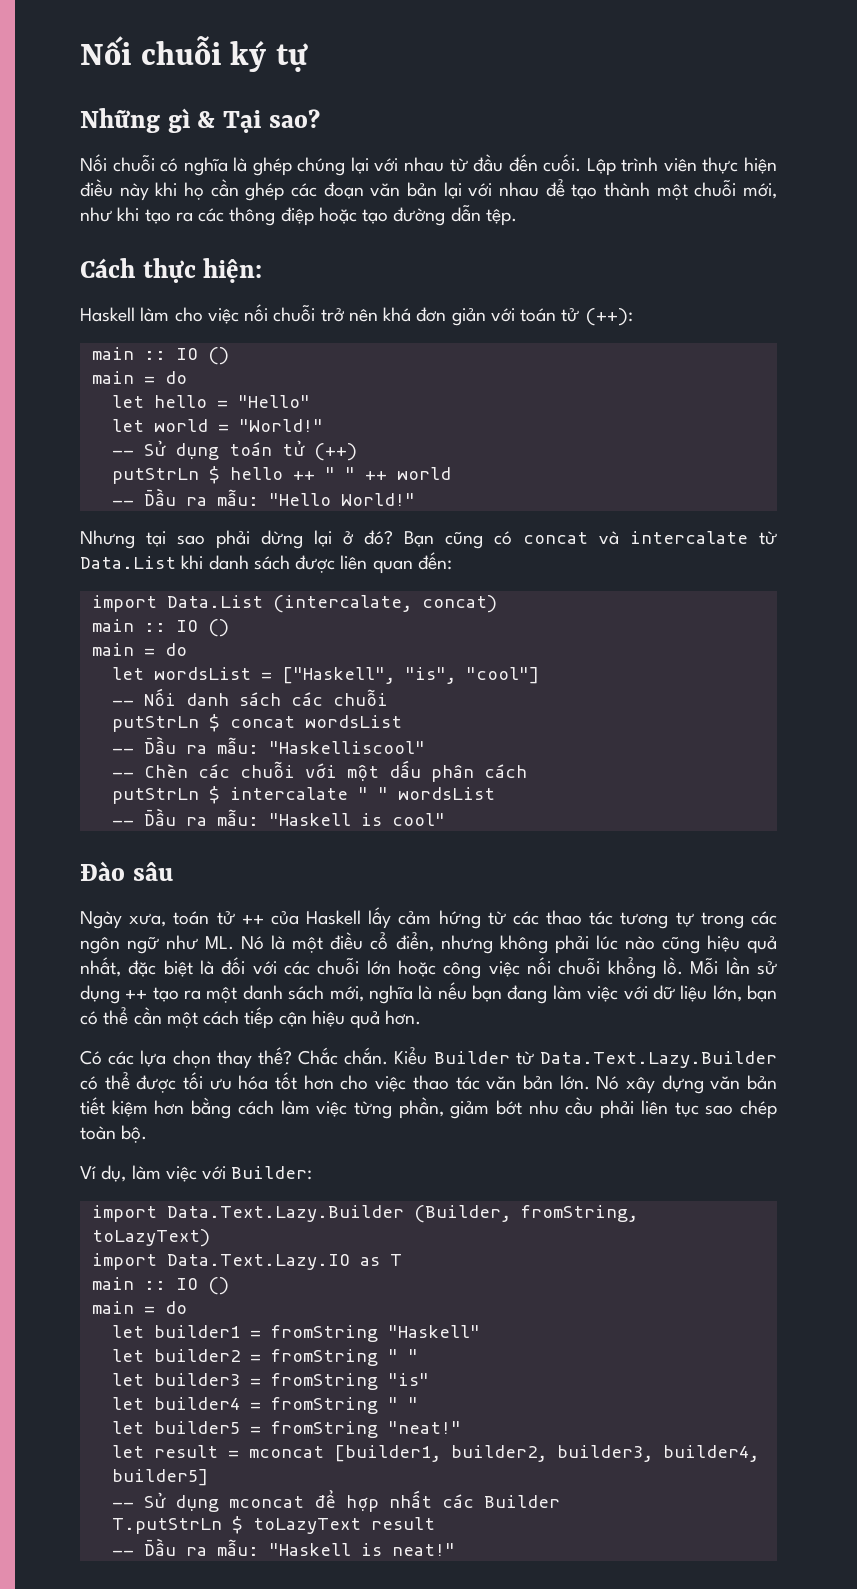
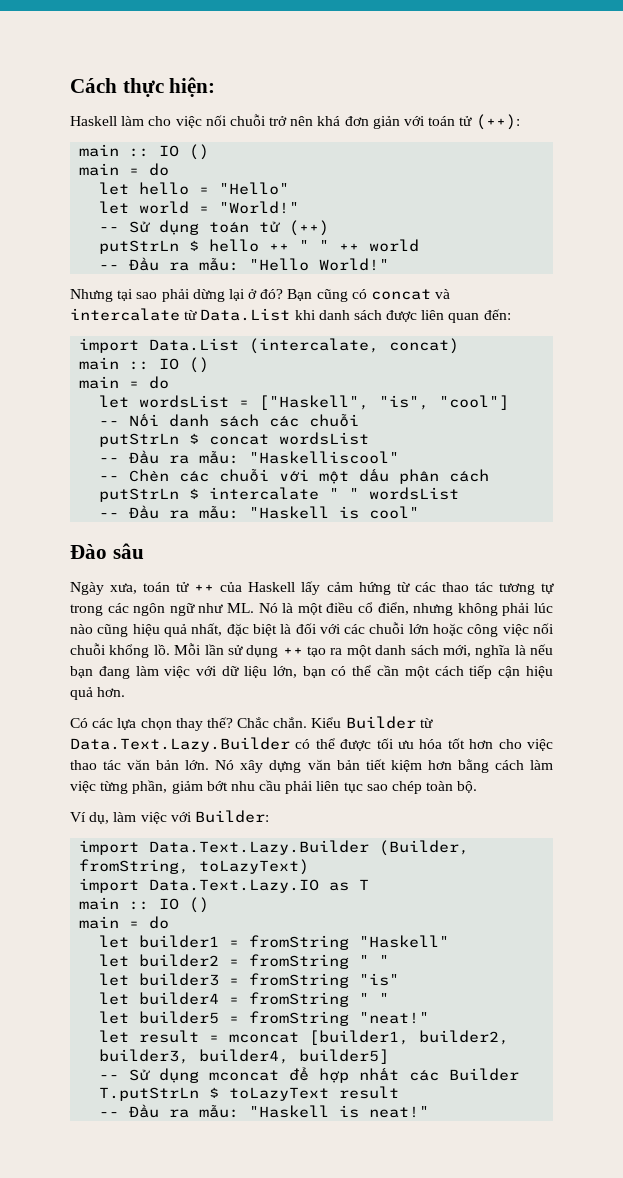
- Nối chuỗi ký tự
- Những gì & Tại sao?
- Nối chuỗi có nghĩa là ghép chúng lại với nhau từ đầu đến cuối. Lập trình viên thực hiện điều này khi họ cần ghép các đoạn văn bản lại với nhau để tạo thành một chuỗi mới, như khi tạo ra các thông điệp hoặc tạo đường dẫn tệp.

